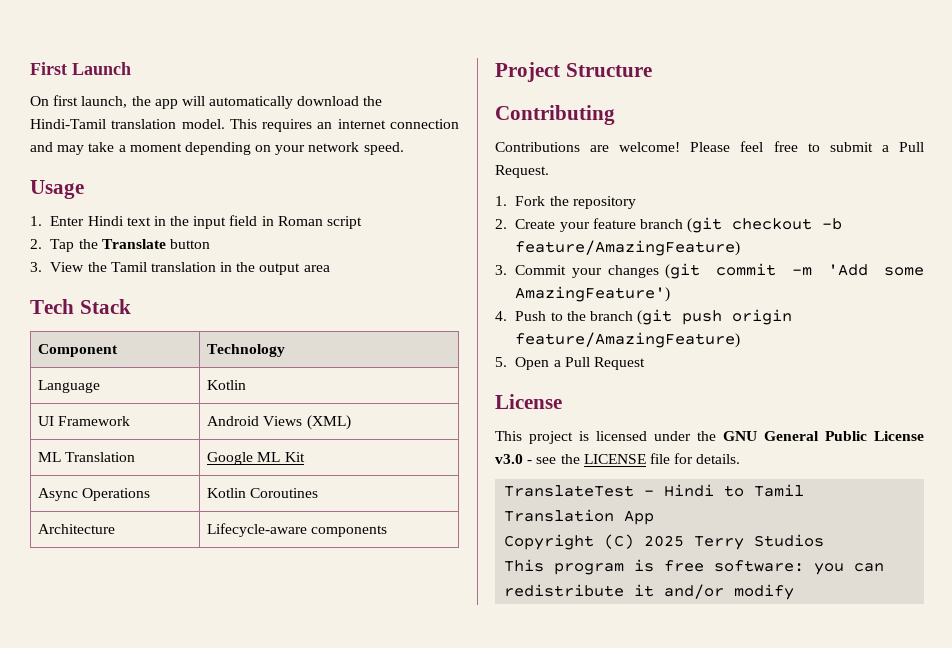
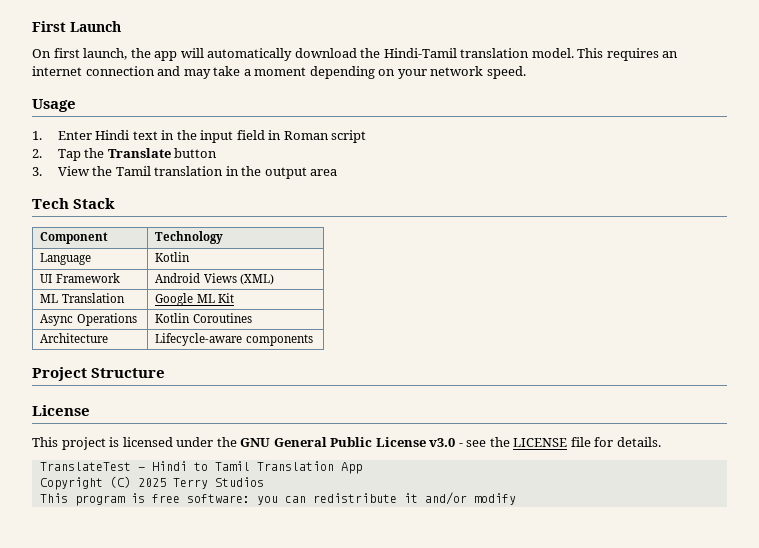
- Contributing
- Contributions are welcome! Please feel free to submit a Pull Request.
- 1. Fork the repository
- 2. Create your feature branch (git checkout -b feature/AmazingFeature)
- 3. Commit your changes (git commit -m 'Add some AmazingFeature')
- 4. Push to the branch (git push origin feature/AmazingFeature)
- 5. Open a Pull Request

